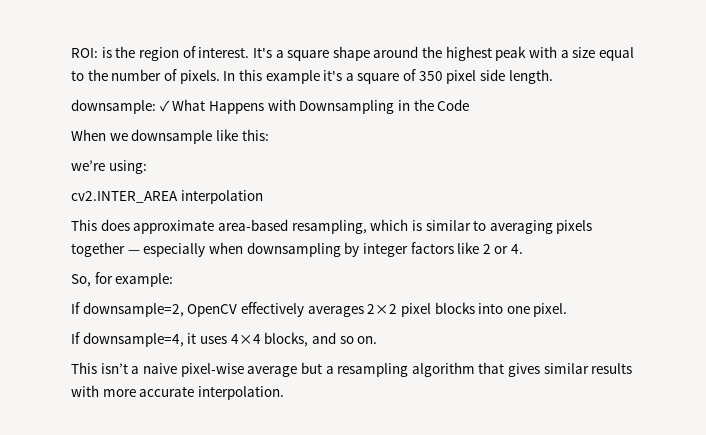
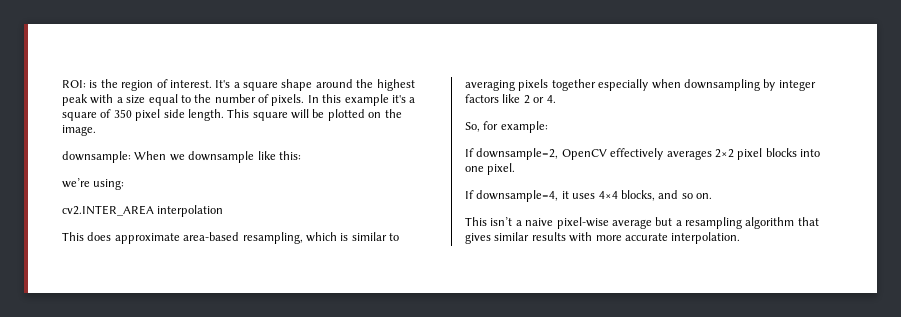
- In this example it's a square of 350 pixel side length.
- downsample: ✓ What Happens with Downsampling in the Code
- When we downsample like this:
+ In this example it's a square of 350 pixel side length. This square will be plotted on the image.
+ downsample: When we downsample like this:
- This does approximate area-based resampling, which is similar to averaging pixels together — especially when downsampling by integer factors like 2 or 4.
+ This does approximate area-based resampling, which is similar to averaging pixels together especially when downsampling by integer factors like 2 or 4.

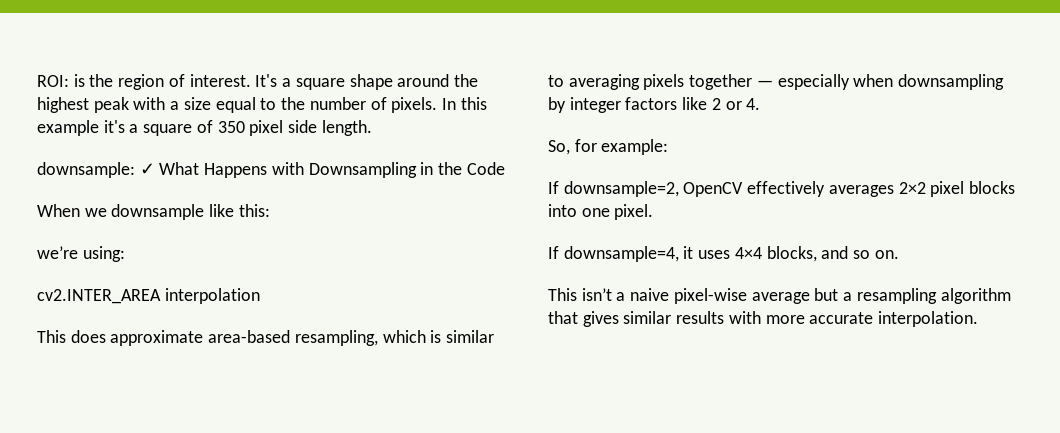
- In this example it's a square of 350 pixel side length. This square will be plotted on the image.
- downsample: When we downsample like this:
+ In this example it's a square of 350 pixel side length.
+ downsample: ✓ What Happens with Downsampling in the Code
+ When we downsample like this:
- This does approximate area-based resampling, which is similar to averaging pixels together especially when downsampling by integer factors like 2 or 4.
+ This does approximate area-based resampling, which is similar to averaging pixels together — especially when downsampling by integer factors like 2 or 4.

